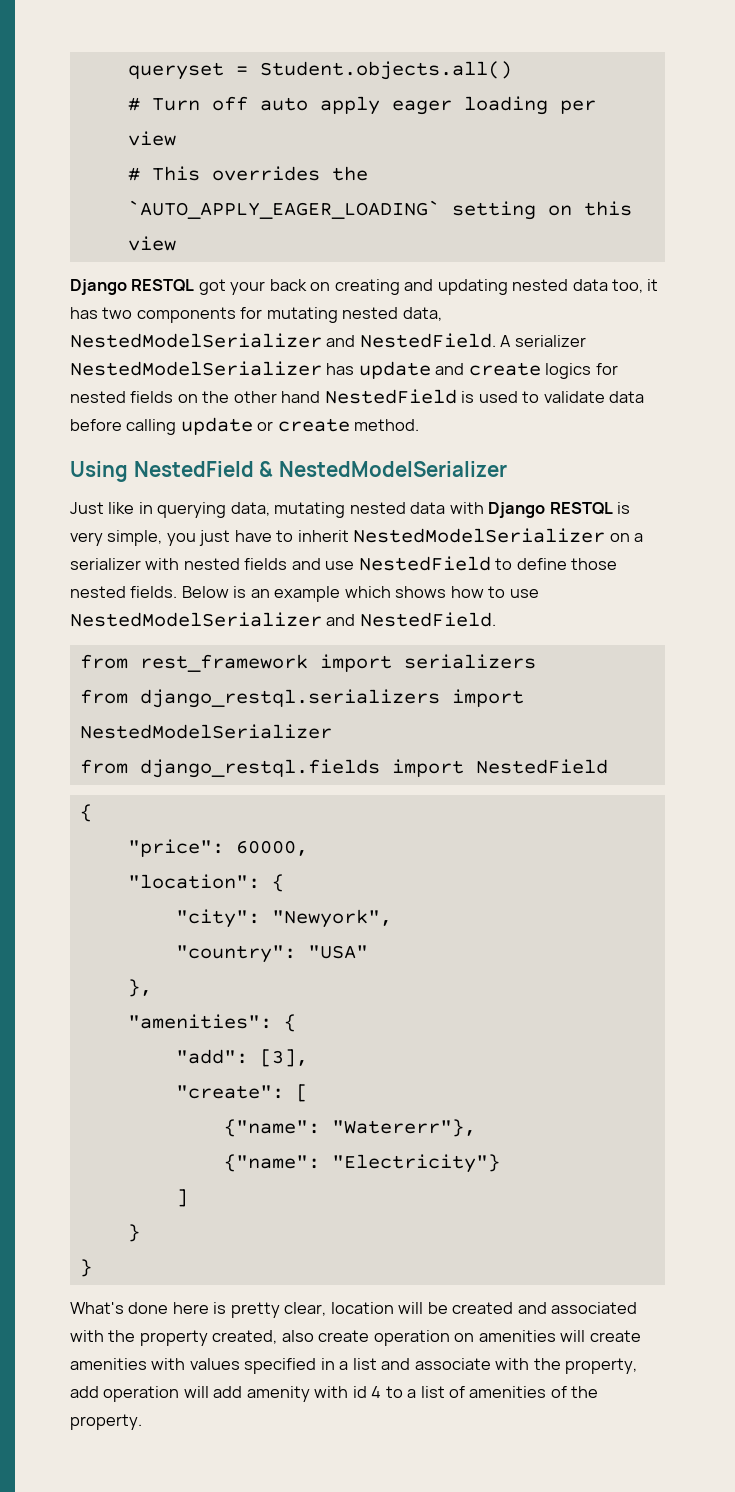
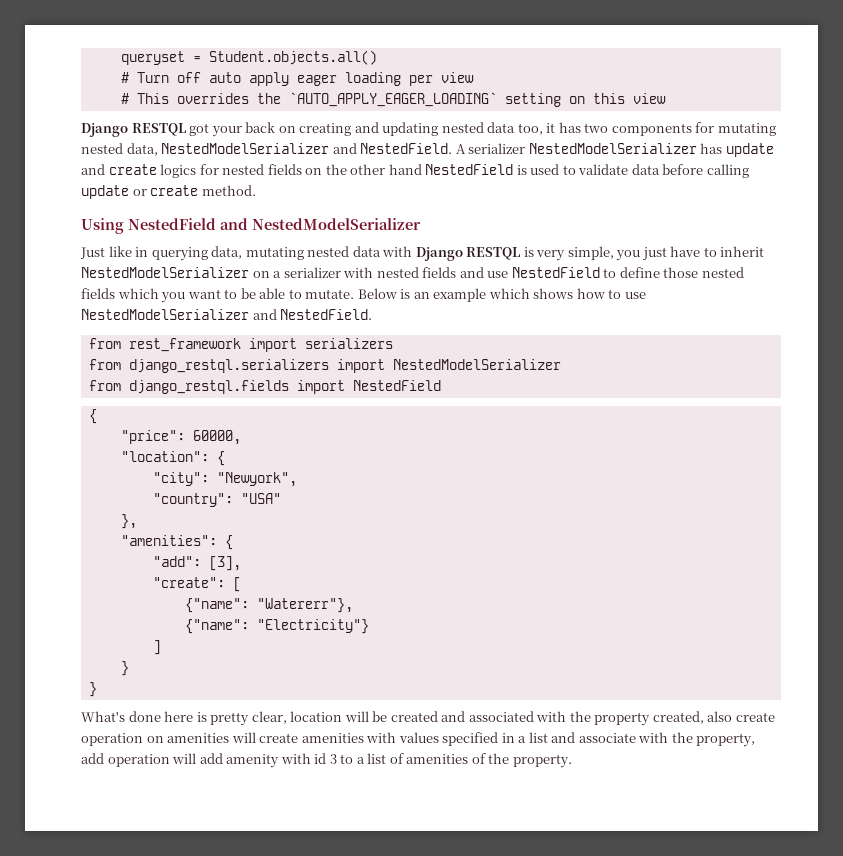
- Using NestedField & NestedModelSerializer
+ Using NestedField and NestedModelSerializer
- Just like in querying data, mutating nested data with Django RESTQL is very simple, you just have to inherit NestedModelSerializer on a serializer with nested fields and use NestedField to define those nested fields.
+ Just like in querying data, mutating nested data with Django RESTQL is very simple, you just have to inherit NestedModelSerializer on a serializer with nested fields and use NestedField to define those nested fields which you want to be able to mutate.
- What's done here is pretty clear, location will be created and associated with the property created, also create operation on amenities will create amenities with values specified in a list and associate with the property, add operation will add amenity with id 4 to a list of amenities of the property.
+ What's done here is pretty clear, location will be created and associated with the property created, also create operation on amenities will create amenities with values specified in a list and associate with the property, add operation will add amenity with id 3 to a list of amenities of the property.

